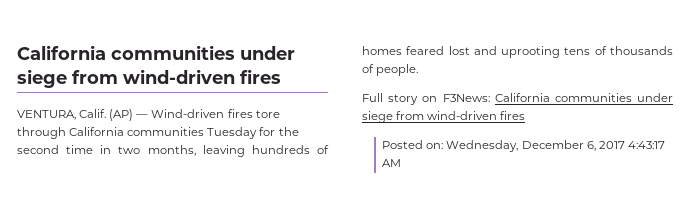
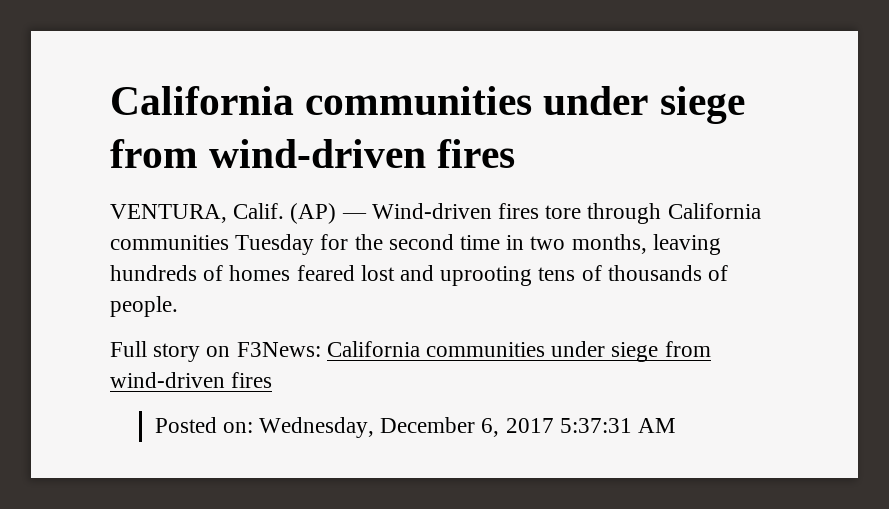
- Posted on: Wednesday, December 6, 2017 4:43:17 AM
+ Posted on: Wednesday, December 6, 2017 5:37:31 AM

